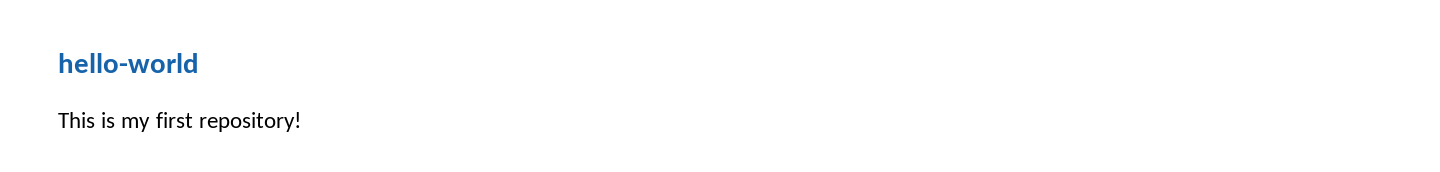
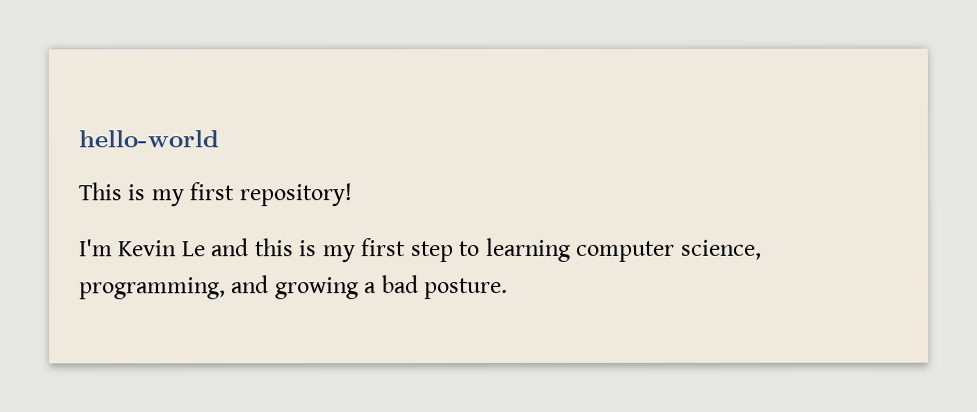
+ I'm Kevin Le and this is my first step to learning computer science, programming, and growing a bad posture.

